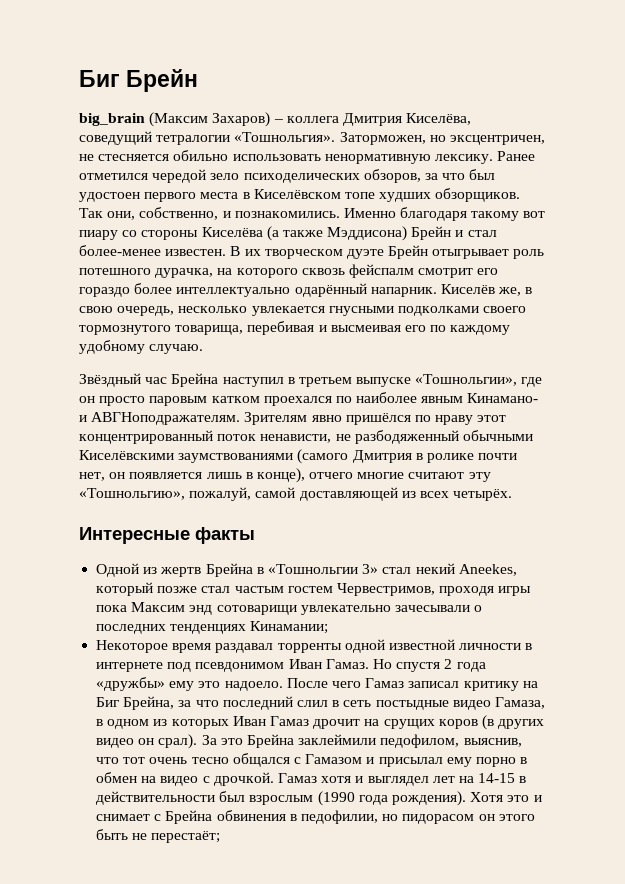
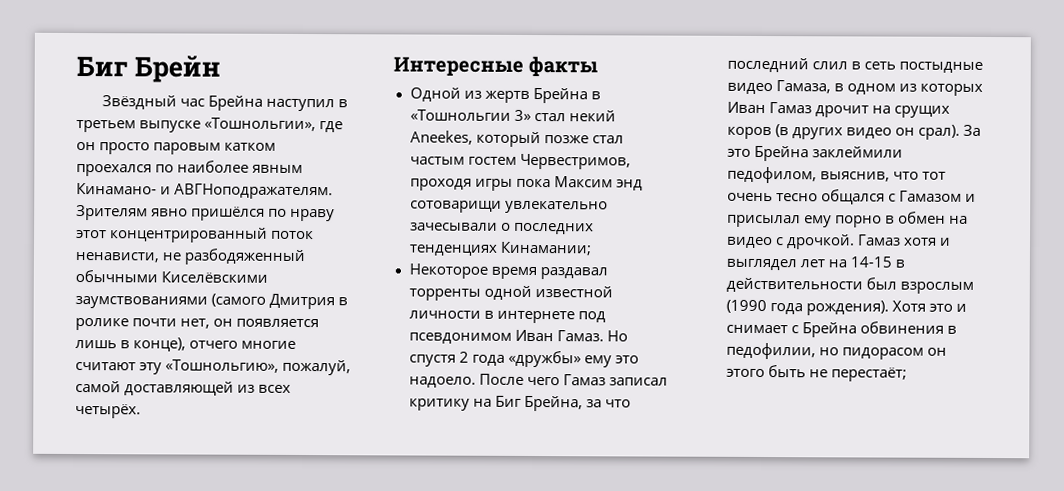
- big_brain (Максим Захаров) – коллега Дмитрия Киселёва, соведущий тетралогии «Тошнольгия». Заторможен, но эксцентричен, не стесняется обильно использовать ненормативную лексику. Ранее отметился чередой зело психоделических обзоров, за что был удостоен первого места в Киселёвском топе худших обзорщиков. Так они, собственно, и познакомились. Именно благодаря такому вот пиару со стороны Киселёва (а также Мэддисона) Брейн и стал более-менее известен. В их творческом дуэте Брейн отыгрывает роль потешного дурачка, на которого сквозь фейспалм смотрит его гораздо более интеллектуально одарённый напарник. Киселёв же, в свою очередь, несколько увлекается гнусными подколками своего тормознутого товарища, перебивая и высмеивая его по каждому удобному случаю.

